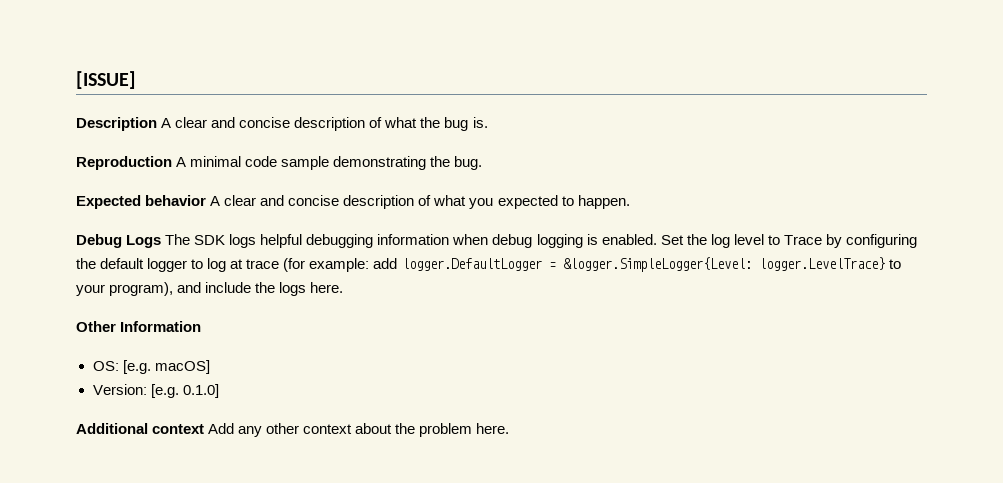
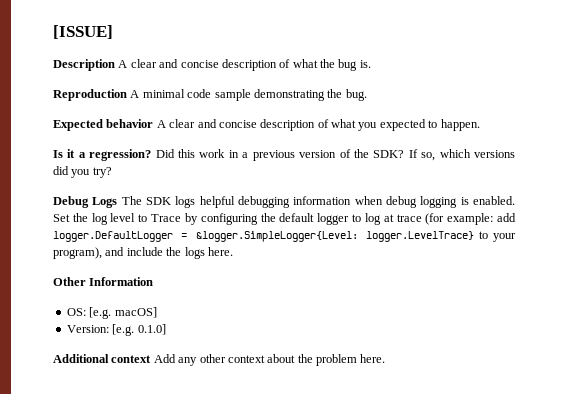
+ Is it a regression? Did this work in a previous version of the SDK? If so, which versions did you try?

